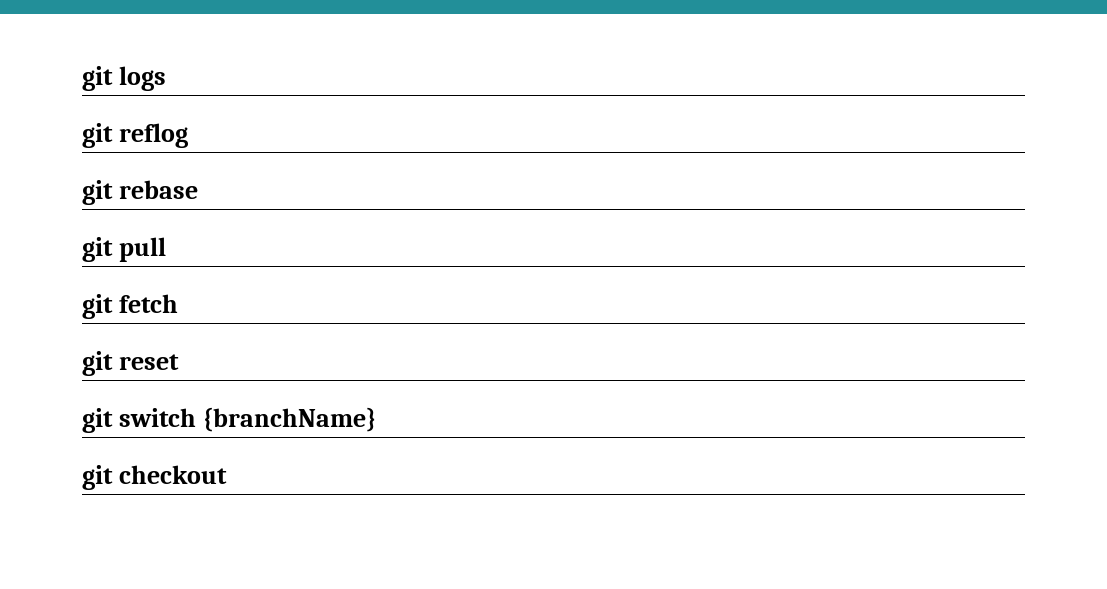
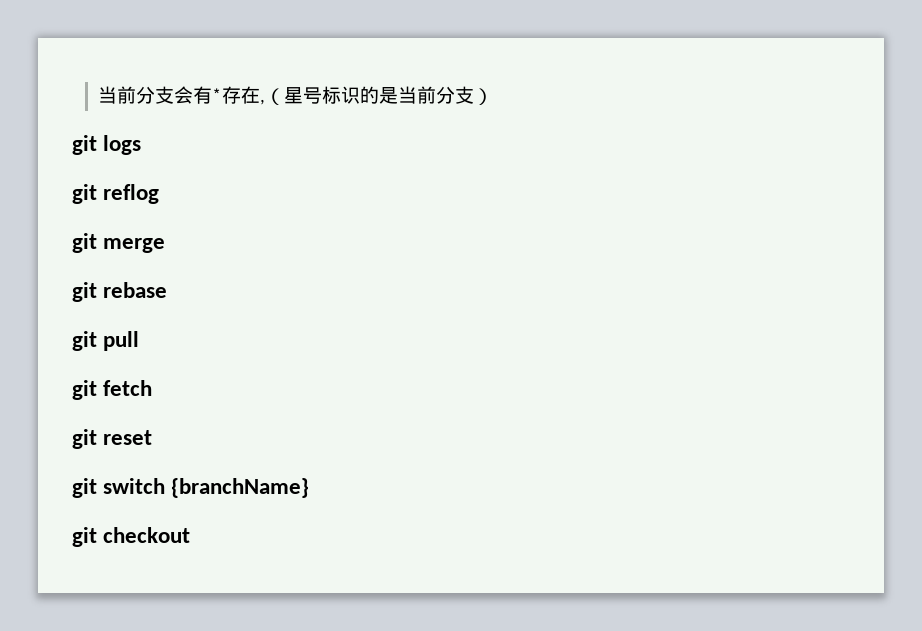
+ 当前分支会有*存在,（星号标识的是当前分支）
+ git merge

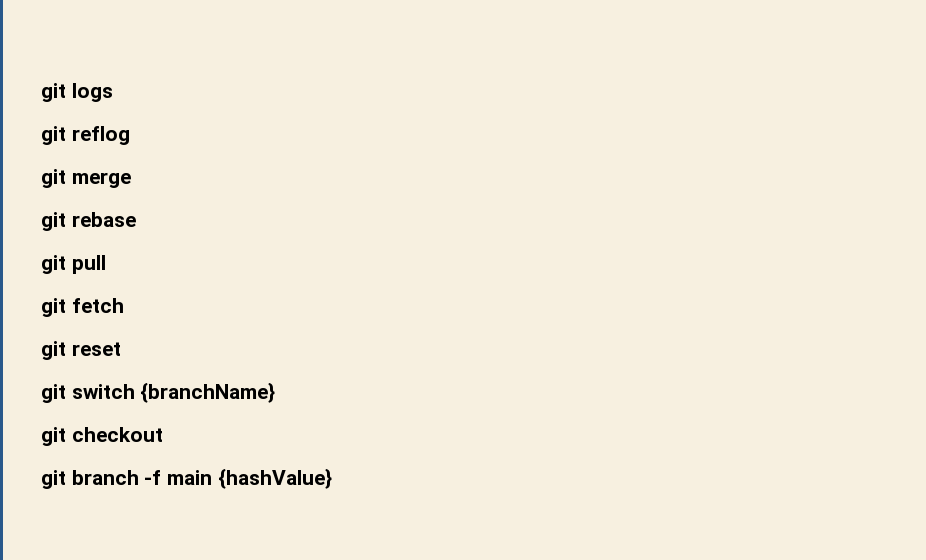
- 当前分支会有*存在,（星号标识的是当前分支）
+ git branch -f main {hashValue}

